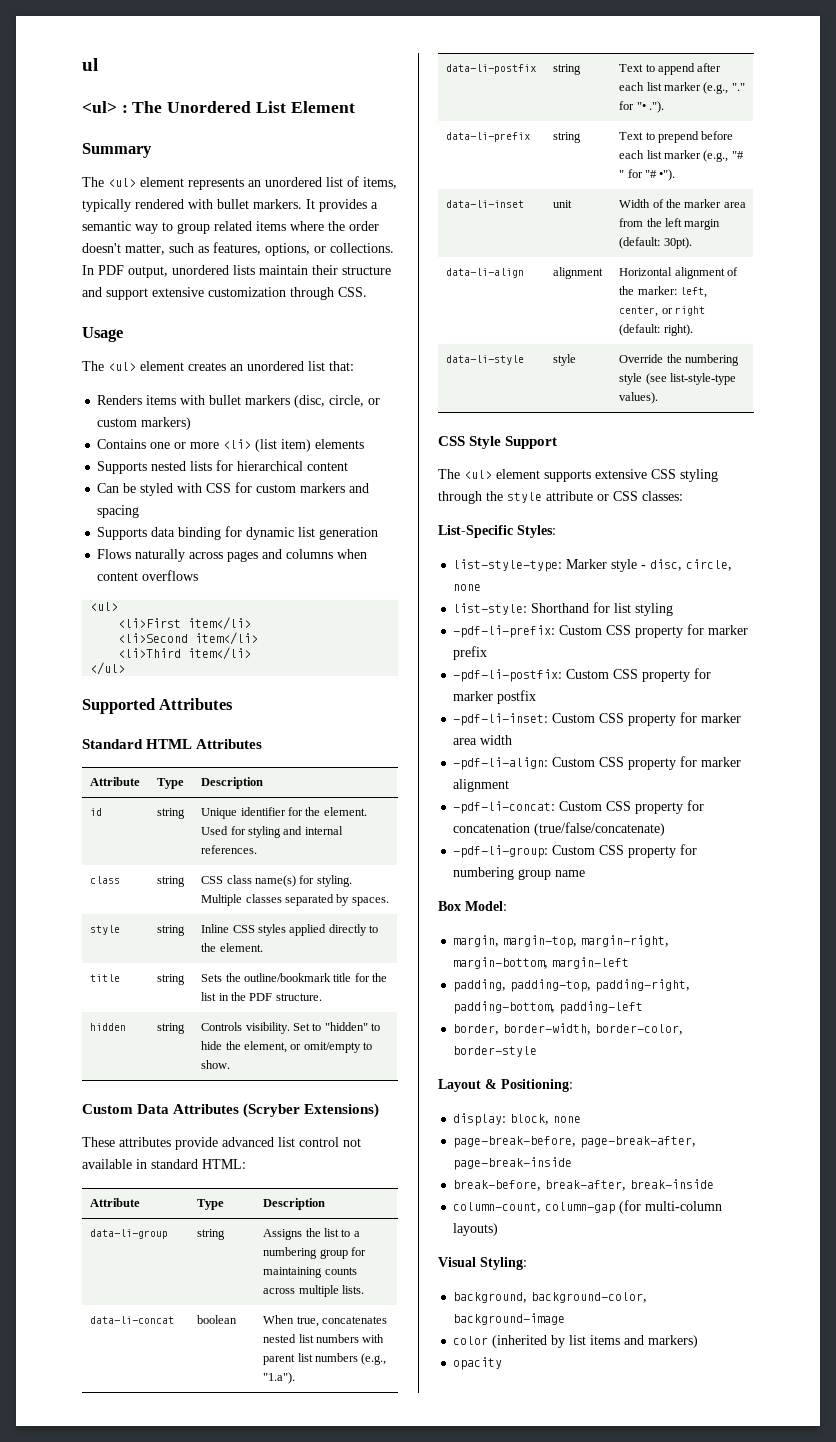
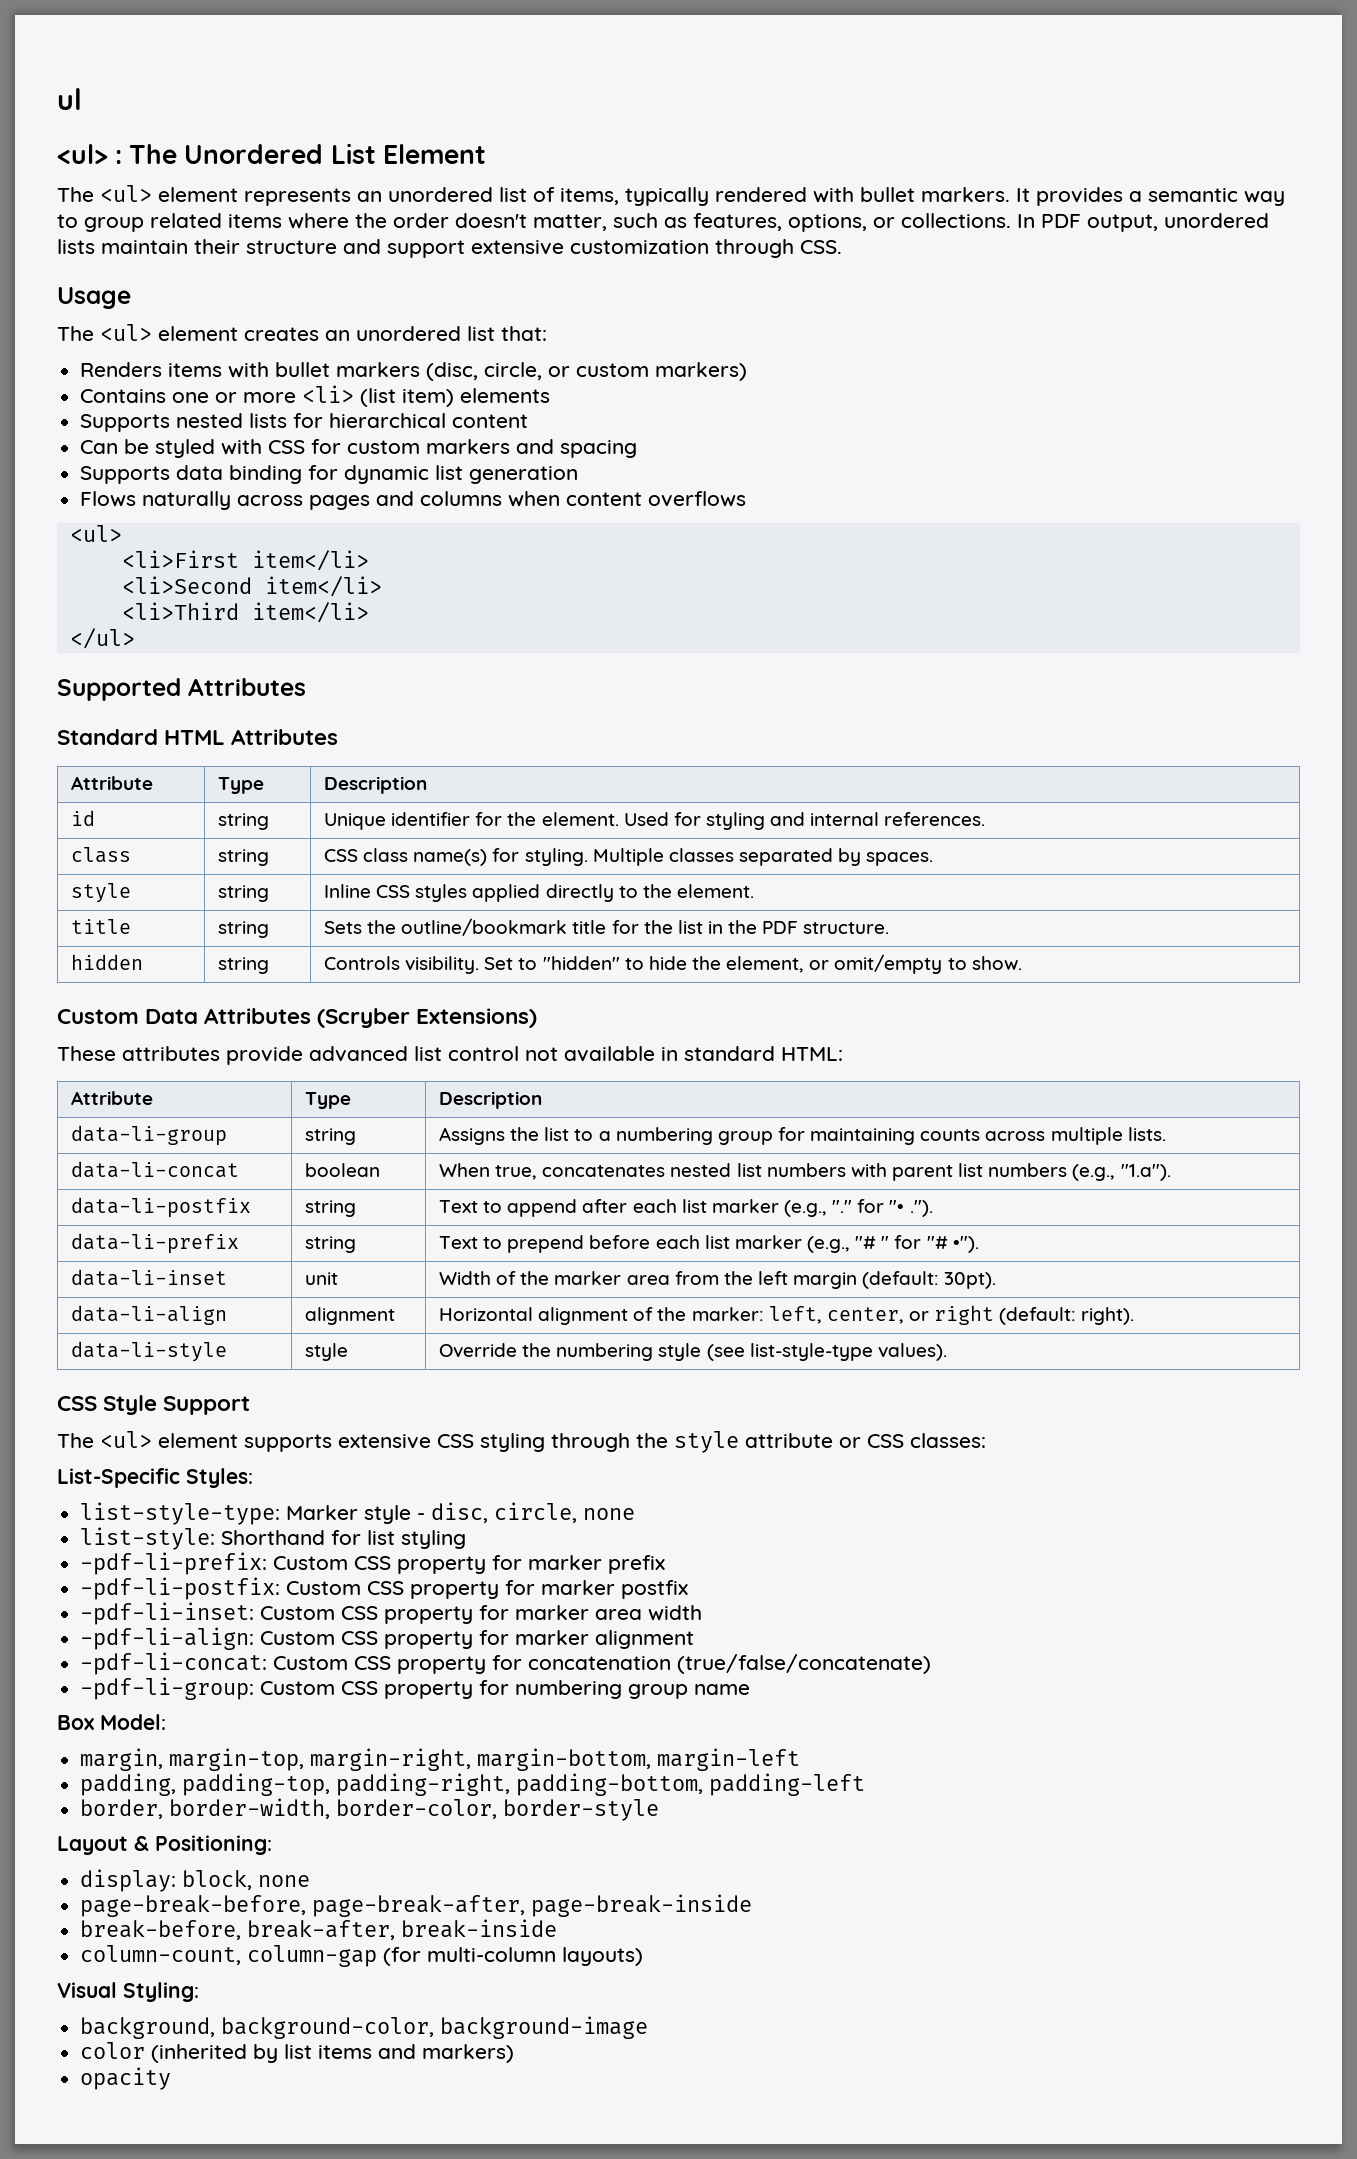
- Summary

